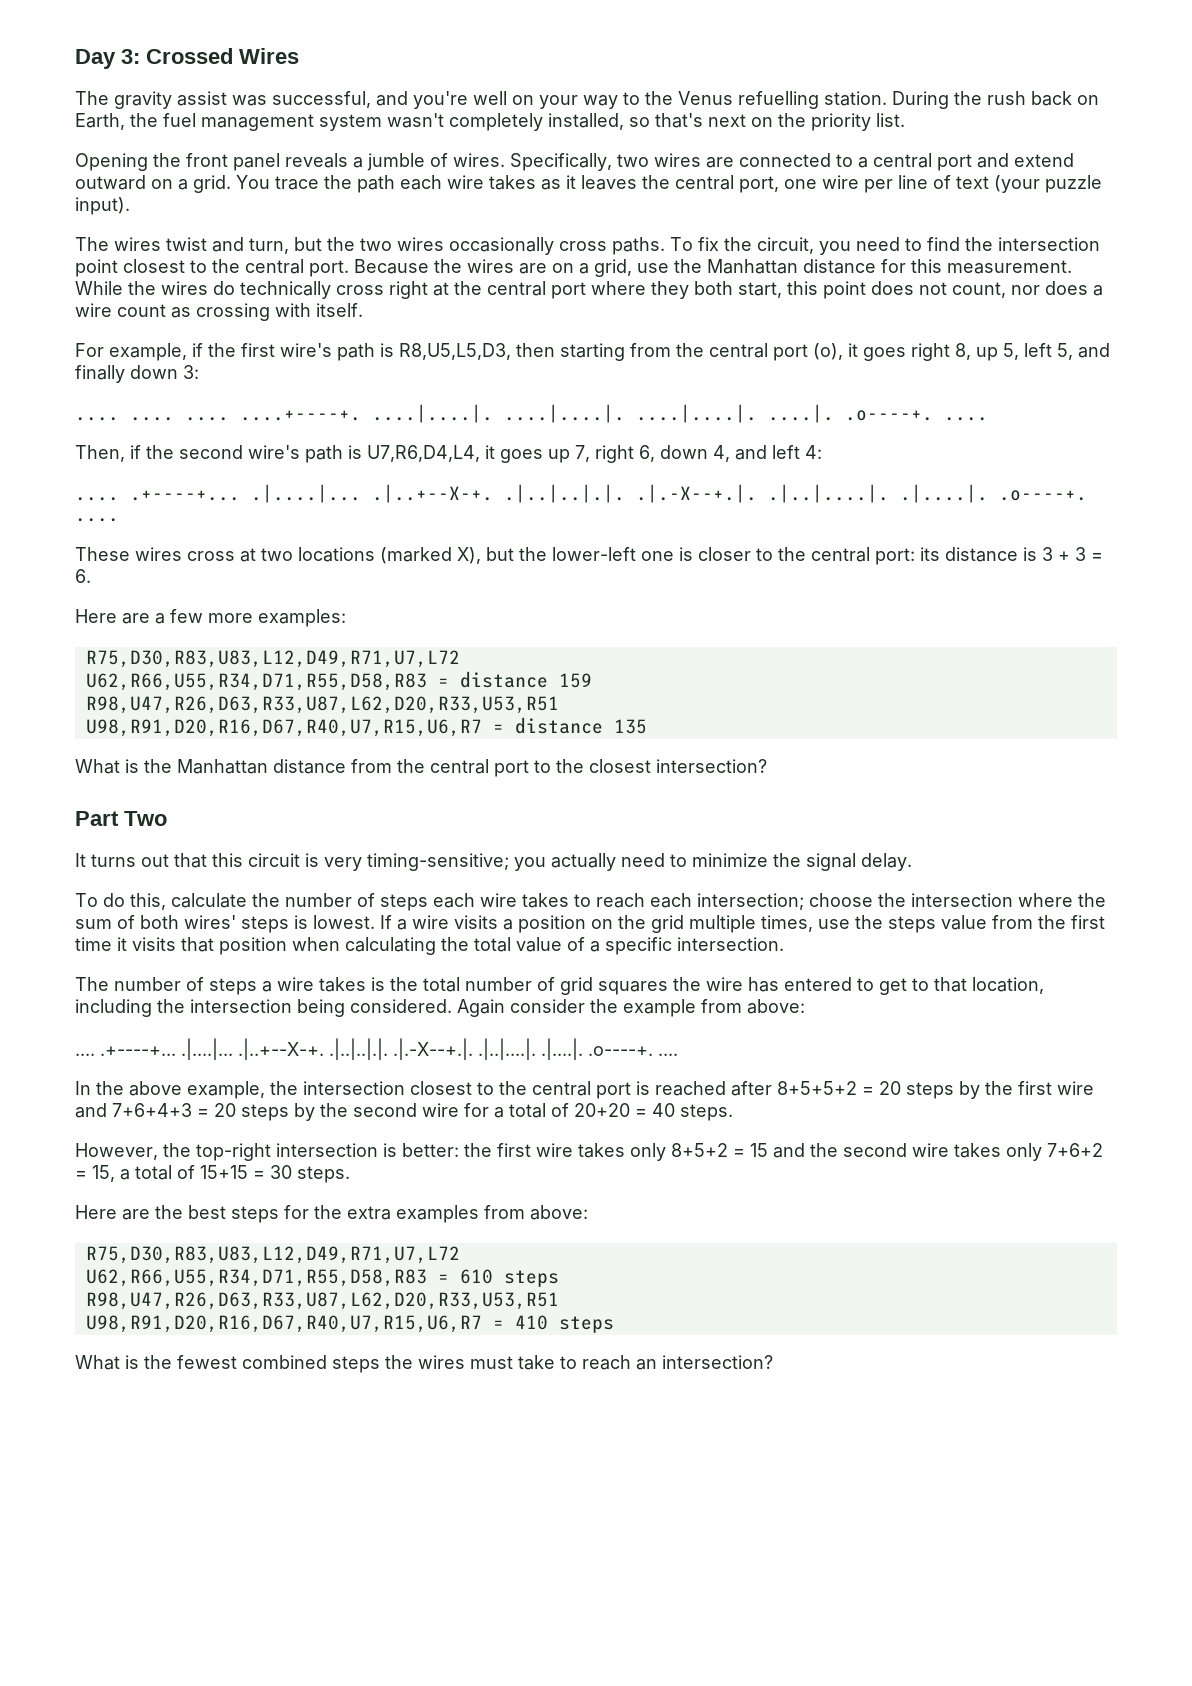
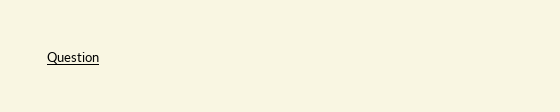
- Day 3: Crossed Wires
- The gravity assist was successful, and you're well on your way to the Venus refuelling station. During the rush back on Earth, the fuel management system wasn't completely installed, so that's next on the priority list.
- Opening the front panel reveals a jumble of wires. Specifically, two wires are connected to a central port and extend outward on a grid. You trace the path each wire takes as it leaves the central port, one wire per line of text (your puzzle input).
- The wires twist and turn, but the two wires occasionally cross paths. To fix the circuit, you need to find the intersection point closest to the central port. Because the wires are on a grid, use the Manhattan distance for this measurement. While the wires do technically cross right at the central port where they both start, this point does not count, nor does a wire count as crossing with itself.
- For example, if the first wire's path is R8,U5,L5,D3, then starting from the central port (o), it goes right 8, up 5, left 5, and finally down 3:
- .... .... .... ....+----+. ....|....|. ....|....|. ....|....|. ....|. .o----+. ....
- Then, if the second wire's path is U7,R6,D4,L4, it goes up 7, right 6, down 4, and left 4:
- .... .+----+... .|....|... .|..+--X-+. .|..|..|.|. .|.-X--+.|. .|..|....|. .|....|. .o----+. ....
- These wires cross at two locations (marked X), but the lower-left one is closer to the central port: its distance is 3 + 3 = 6.
- Here are a few more examples:
- R75,D30,R83,U83,L12,D49,R71,U7,L72
- U62,R66,U55,R34,D71,R55,D58,R83 = distance 159
- R98,U47,R26,D63,R33,U87,L62,D20,R33,U53,R51
- U98,R91,D20,R16,D67,R40,U7,R15,U6,R7 = distance 135
- What is the Manhattan distance from the central port to the closest intersection?
- Part Two
- It turns out that this circuit is very timing-sensitive; you actually need to minimize the signal delay.
- To do this, calculate the number of steps each wire takes to reach each intersection; choose the intersection where the sum of both wires' steps is lowest. If a wire visits a position on the grid multiple times, use the steps value from the first time it visits that position when calculating the total value of a specific intersection.
- The number of steps a wire takes is the total number of grid squares the wire has entered to get to that location, including the intersection being considered. Again consider the example from above:
- .... .+----+... .|....|... .|..+--X-+. .|..|..|.|. .|.-X--+.|. .|..|....|. .|....|. .o----+. ....
- In the above example, the intersection closest to the central port is reached after 8+5+5+2 = 20 steps by the first wire and 7+6+4+3 = 20 steps by the second wire for a total of 20+20 = 40 steps.
- However, the top-right intersection is better: the first wire takes only 8+5+2 = 15 and the second wire takes only 7+6+2 = 15, a total of 15+15 = 30 steps.
- Here are the best steps for the extra examples from above:
- R75,D30,R83,U83,L12,D49,R71,U7,L72
- U62,R66,U55,R34,D71,R55,D58,R83 = 610 steps
- R98,U47,R26,D63,R33,U87,L62,D20,R33,U53,R51
- U98,R91,D20,R16,D67,R40,U7,R15,U6,R7 = 410 steps
- What is the fewest combined steps the wires must take to reach an intersection?
+ Question

